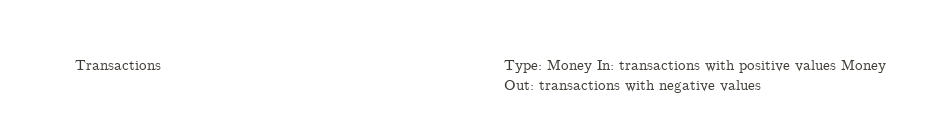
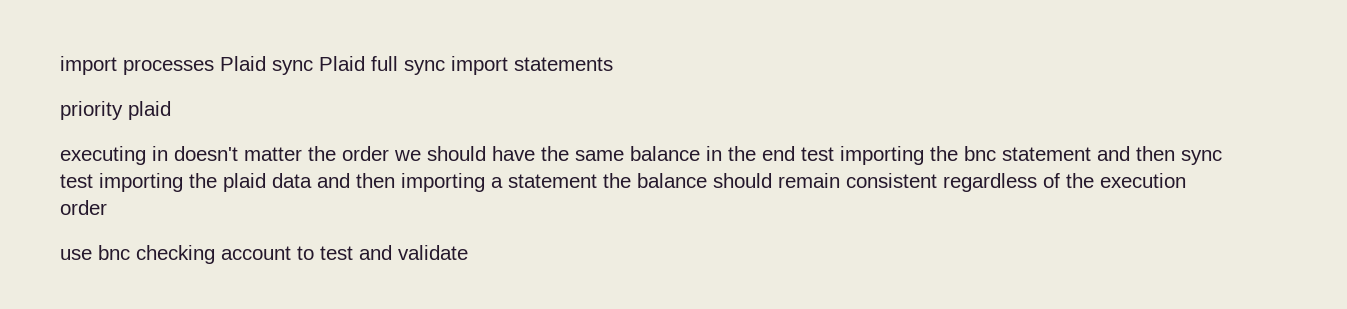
- Transactions
- Type: Money In: transactions with positive values Money Out: transactions with negative values
+ import processes Plaid sync Plaid full sync import statements
+ priority plaid
+ executing in doesn't matter the order we should have the same balance in the end test importing the bnc statement and then sync test importing the plaid data and then importing a statement the balance should remain consistent regardless of the execution order
+ use bnc checking account to test and validate

